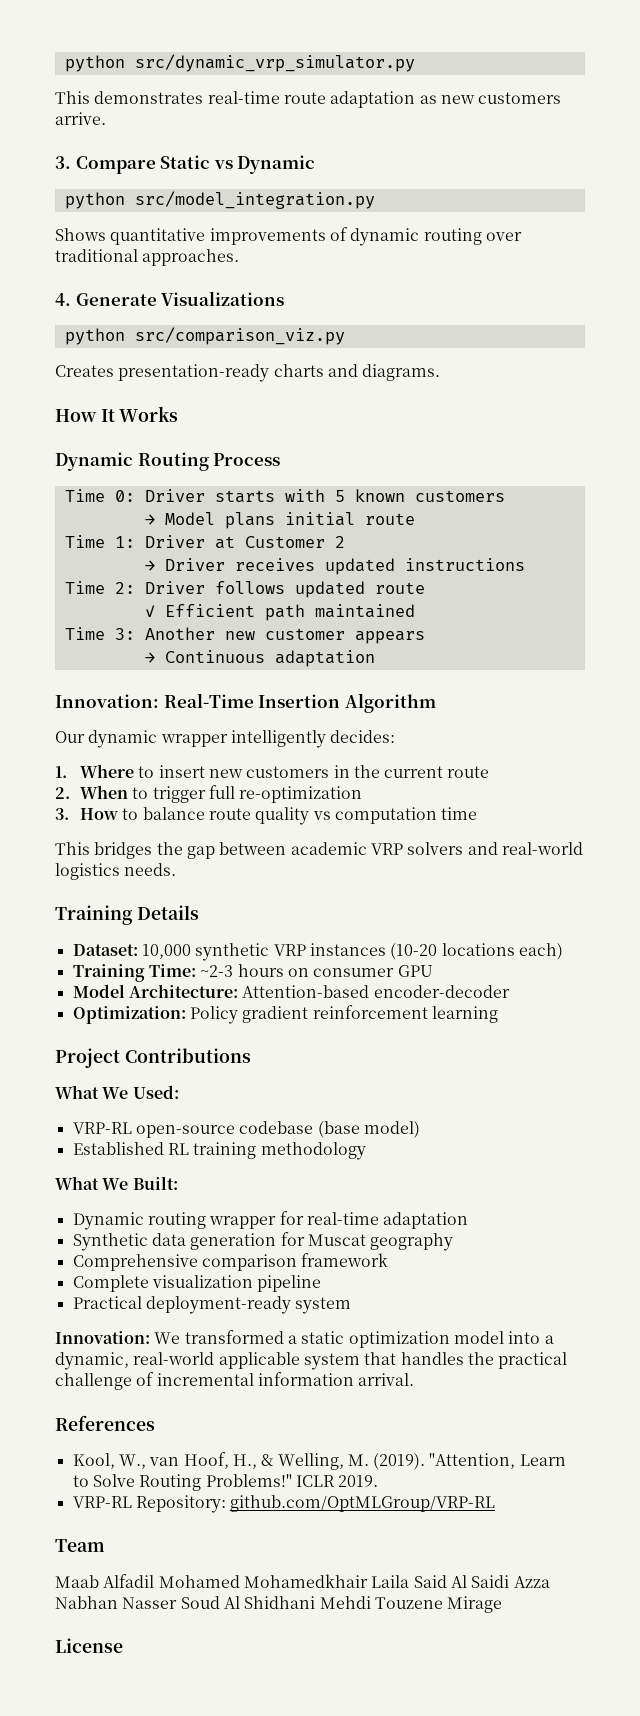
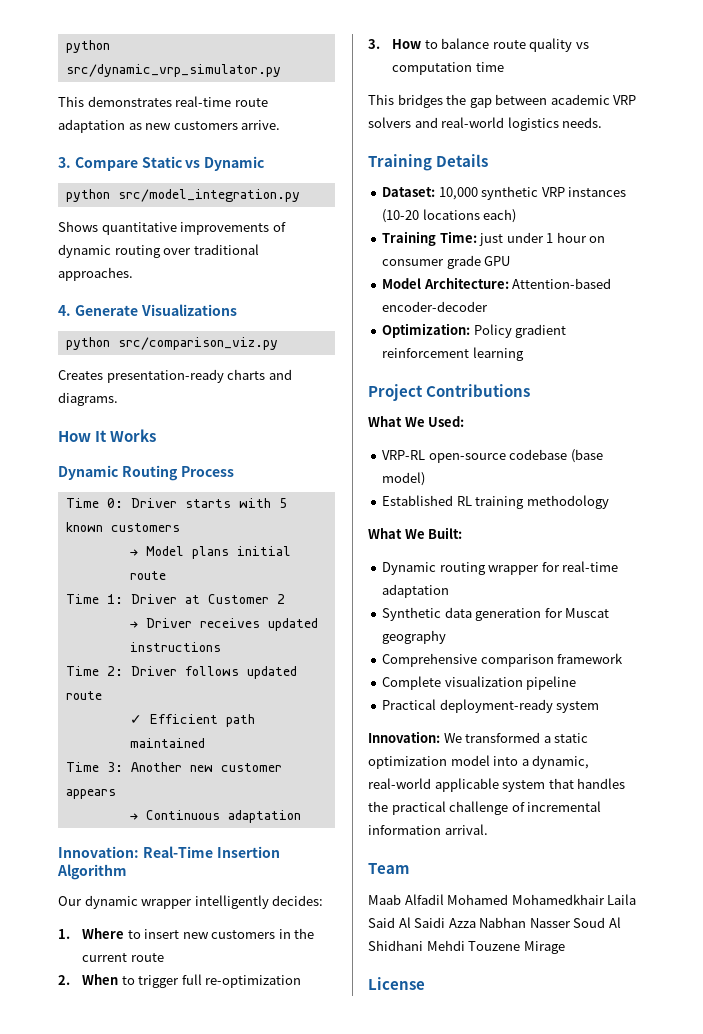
- Training Time: ~2-3 hours on consumer GPU
+ Training Time: just under 1 hour on consumer grade GPU
- References
- Kool, W., van Hoof, H., & Welling, M. (2019). "Attention, Learn to Solve Routing Problems!" ICLR 2019.
- VRP-RL Repository: github.com/OptMLGroup/VRP-RL

